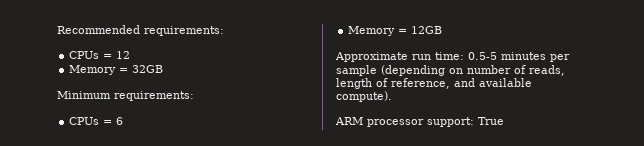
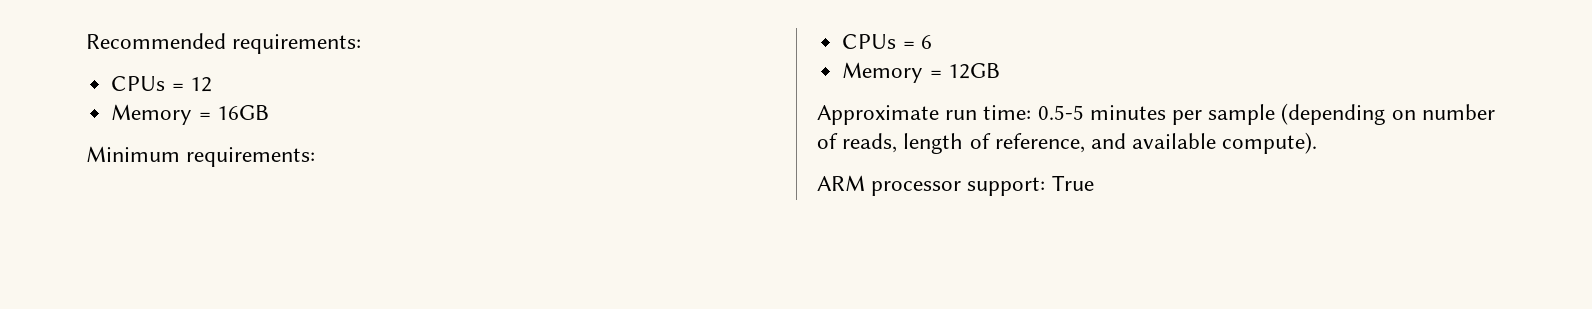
- Memory = 32GB
+ Memory = 16GB

